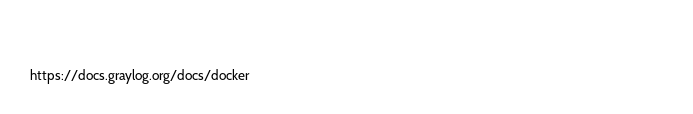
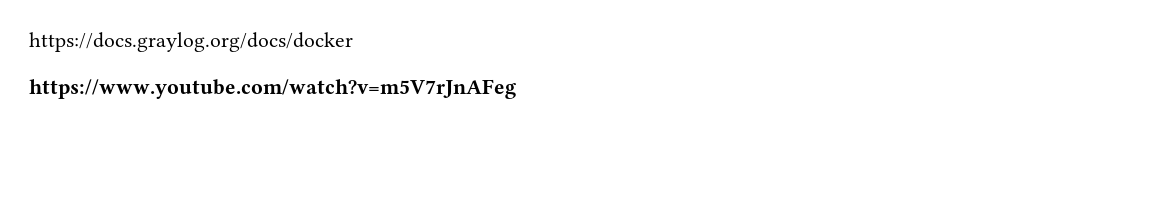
+ https://www.youtube.com/watch?v=m5V7rJnAFeg

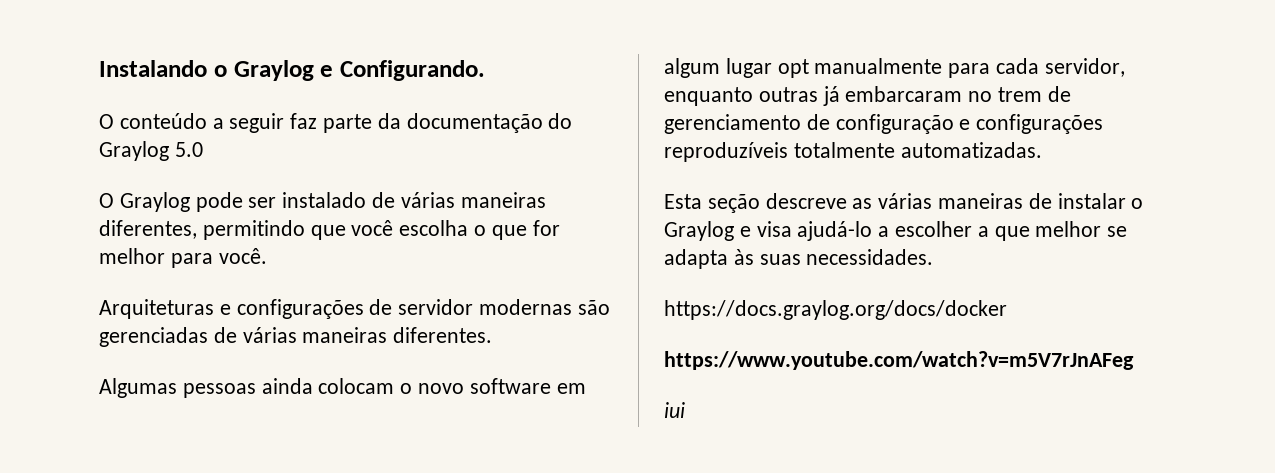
+ Instalando o Graylog e Configurando.
+ O conteúdo a seguir faz parte da documentação do Graylog 5.0
+ O Graylog pode ser instalado de várias maneiras diferentes, permitindo que você escolha o que for melhor para você.
+ Arquiteturas e configurações de servidor modernas são gerenciadas de várias maneiras diferentes.
+ Algumas pessoas ainda colocam o novo software em algum lugar opt manualmente para cada servidor, enquanto outras já embarcaram no trem de gerenciamento de configuração e configurações reproduzíveis totalmente automatizadas.
+ Esta seção descreve as várias maneiras de instalar o Graylog e visa ajudá-lo a escolher a que melhor se adapta às suas necessidades.
+ iui

